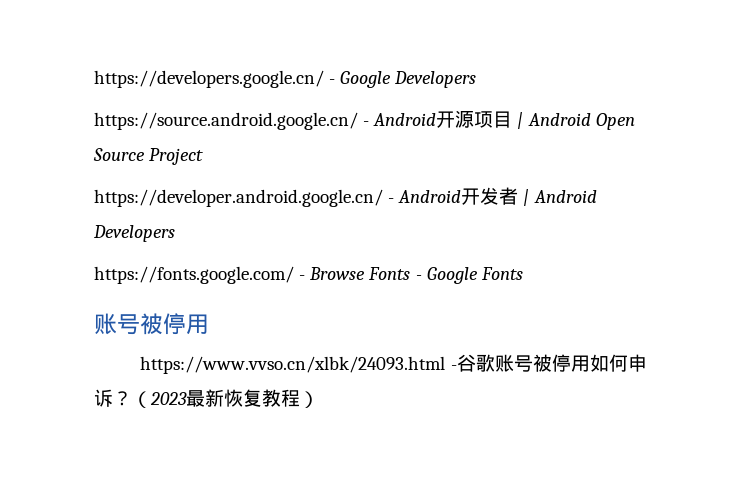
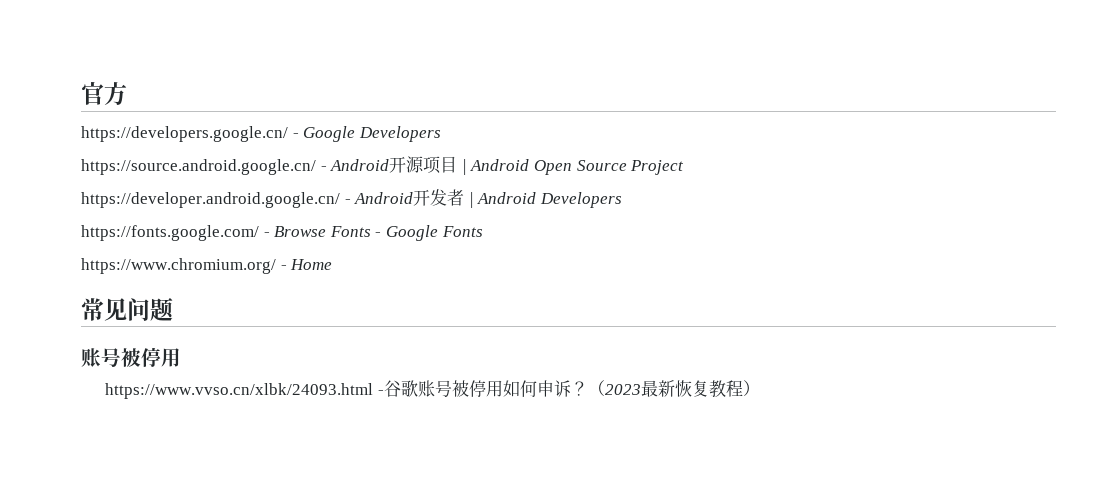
+ 官方
+ https://www.chromium.org/ - Home
+ 常见问题

